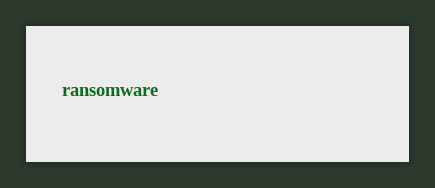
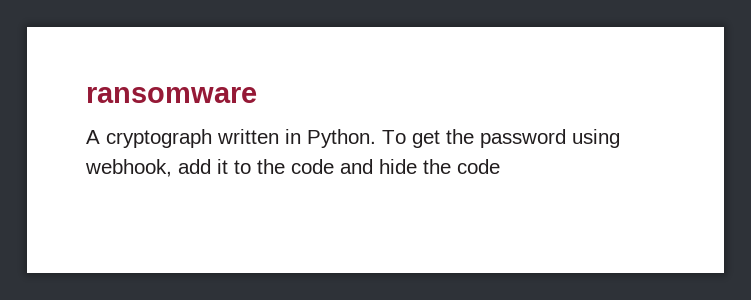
+ A cryptograph written in Python. To get the password using webhook, add it to the code and hide the code

